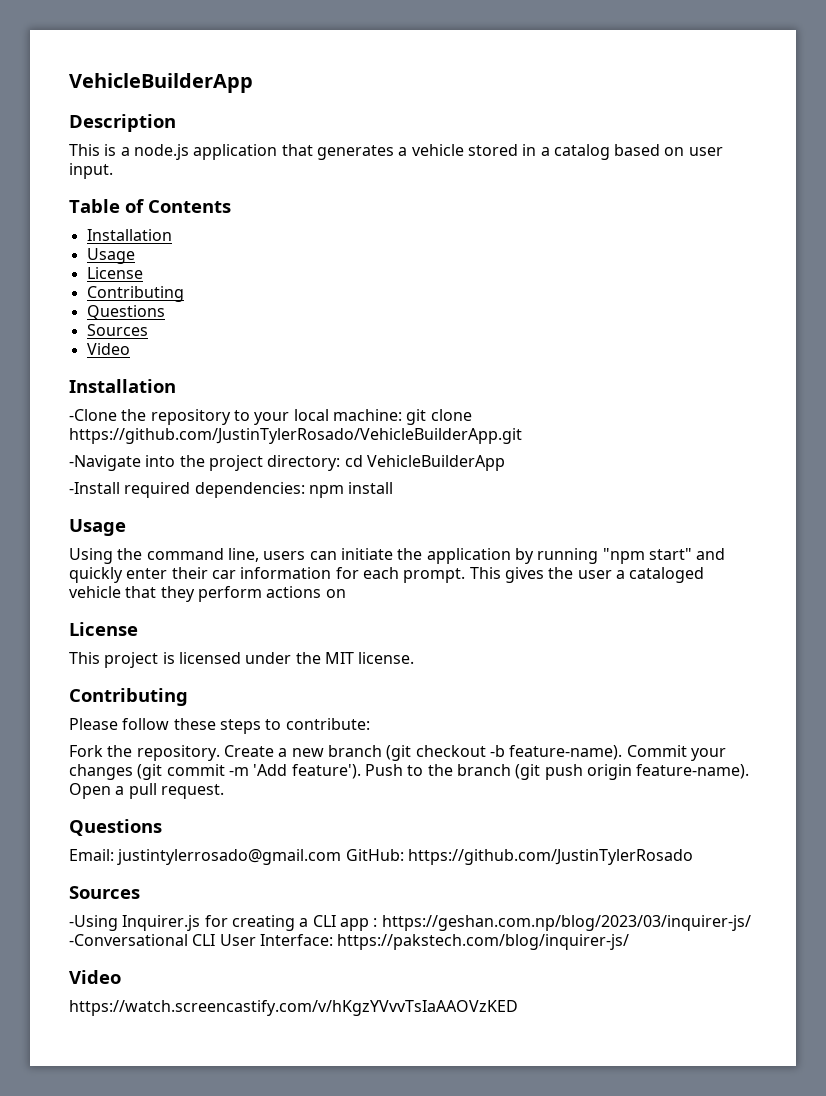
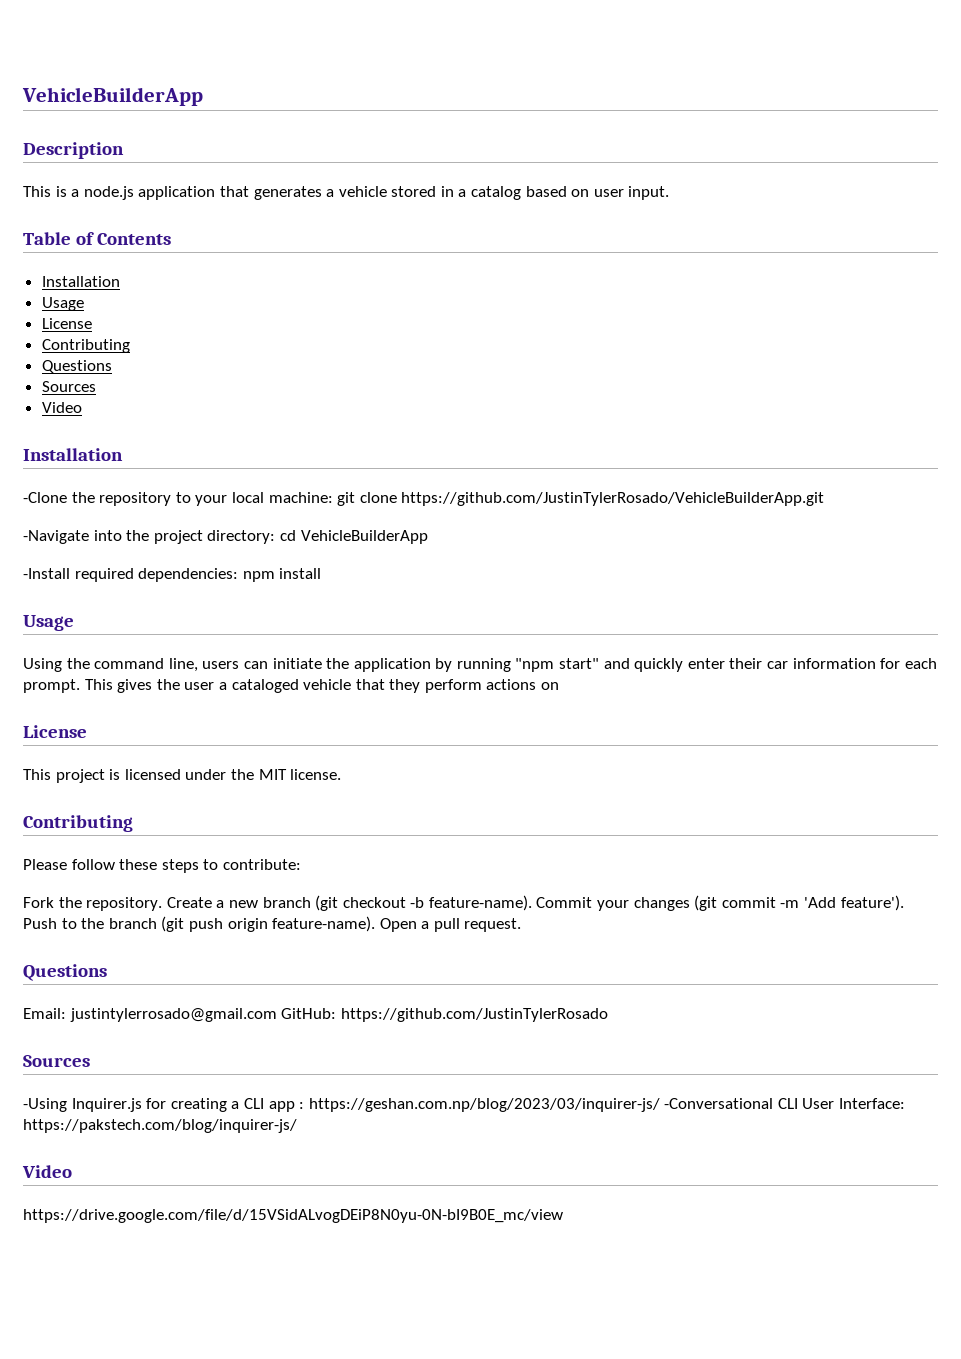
- https://watch.screencastify.com/v/hKgzYVvvTsIaAAOVzKED
+ https://drive.google.com/file/d/15VSidALvogDEiP8N0yu-0N-bI9B0E_mc/view

